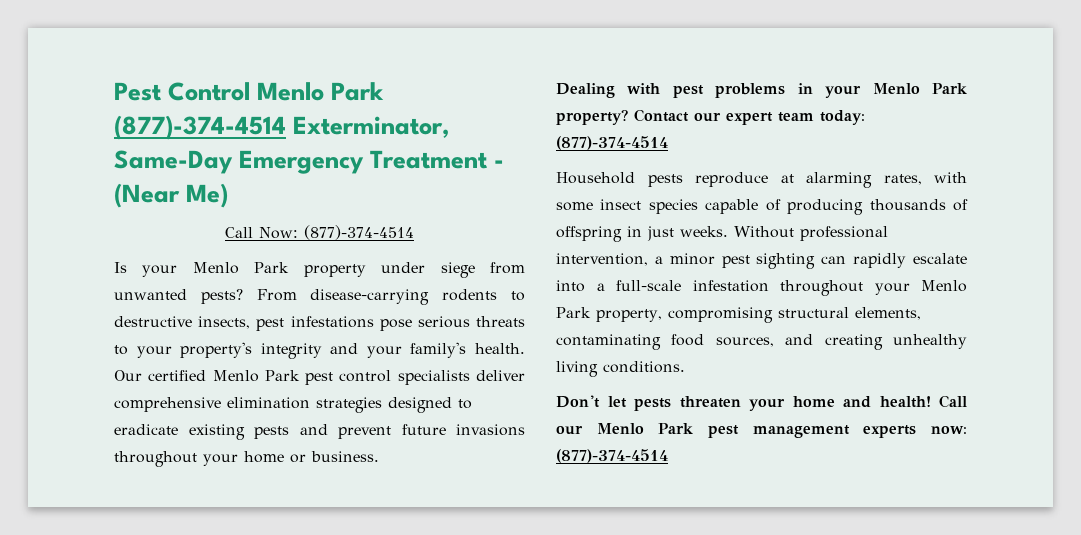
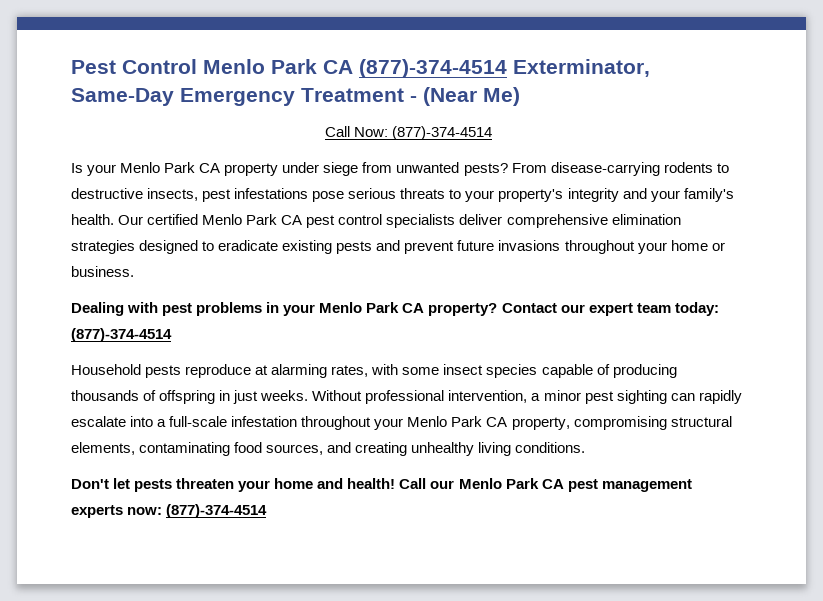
- Pest Control Menlo Park (877)-374-4514 Exterminator, Same-Day Emergency Treatment - (Near Me)
+ Pest Control Menlo Park CA (877)-374-4514 Exterminator, Same-Day Emergency Treatment - (Near Me)
- Is your Menlo Park property under siege from unwanted pests?
+ Is your Menlo Park CA property under siege from unwanted pests?
- Our certified Menlo Park pest control specialists deliver comprehensive elimination strategies designed to eradicate existing pests and prevent future invasions throughout your home or business.
+ Our certified Menlo Park CA pest control specialists deliver comprehensive elimination strategies designed to eradicate existing pests and prevent future invasions throughout your home or business.
- Dealing with pest problems in your Menlo Park property?
+ Dealing with pest problems in your Menlo Park CA property?
- Without professional intervention, a minor pest sighting can rapidly escalate into a full-scale infestation throughout your Menlo Park property, compromising structural elements, contaminating food sources, and creating unhealthy living conditions.
+ Without professional intervention, a minor pest sighting can rapidly escalate into a full-scale infestation throughout your Menlo Park CA property, compromising structural elements, contaminating food sources, and creating unhealthy living conditions.
- Call our Menlo Park pest management experts now: (877)-374-4514
+ Call our Menlo Park CA pest management experts now: (877)-374-4514

